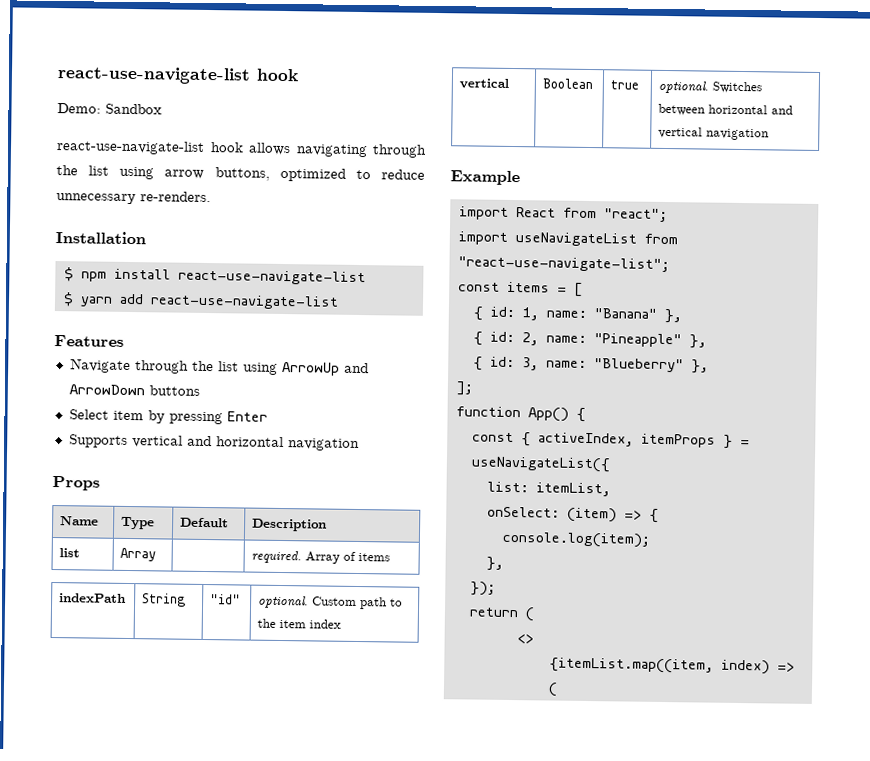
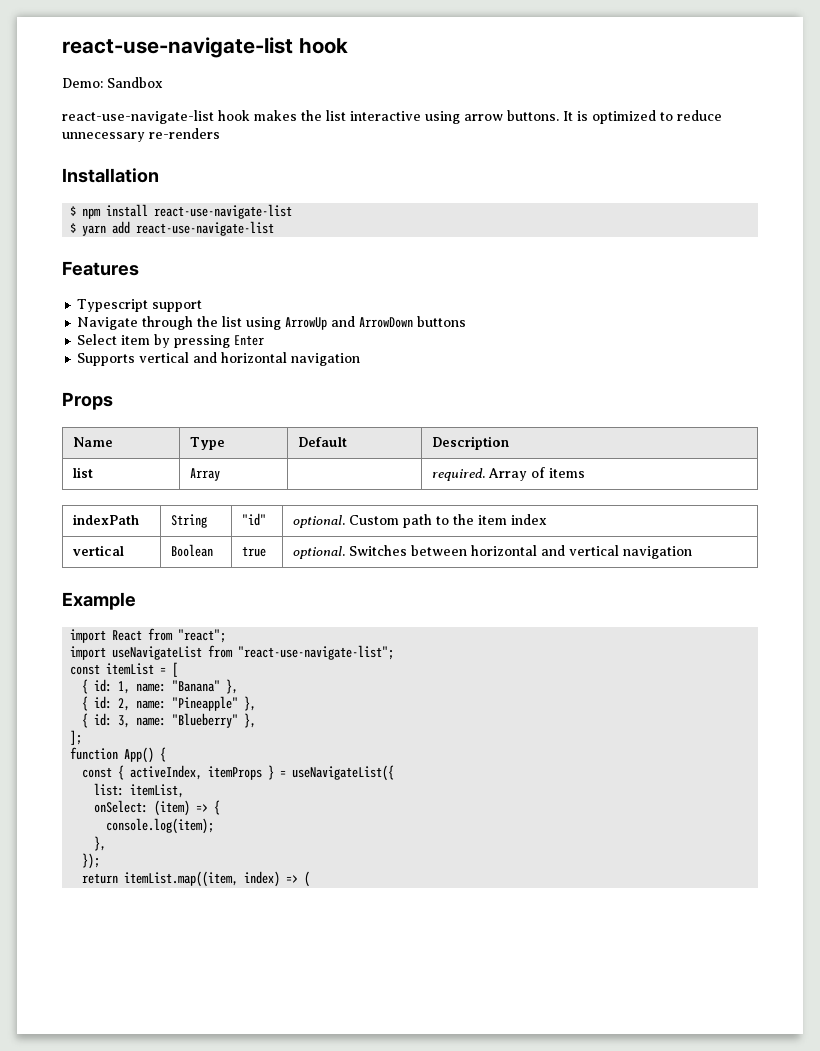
- react-use-navigate-list hook allows navigating through the list using arrow buttons, optimized to reduce unnecessary re-renders.
+ react-use-navigate-list hook makes the list interactive using arrow buttons. It is optimized to reduce unnecessary re-renders
+ Typescript support
- const items = [
+ const itemList = [
- return (
- <>
- {itemList.map((item, index) => (
+ return itemList.map((item, index) => (

